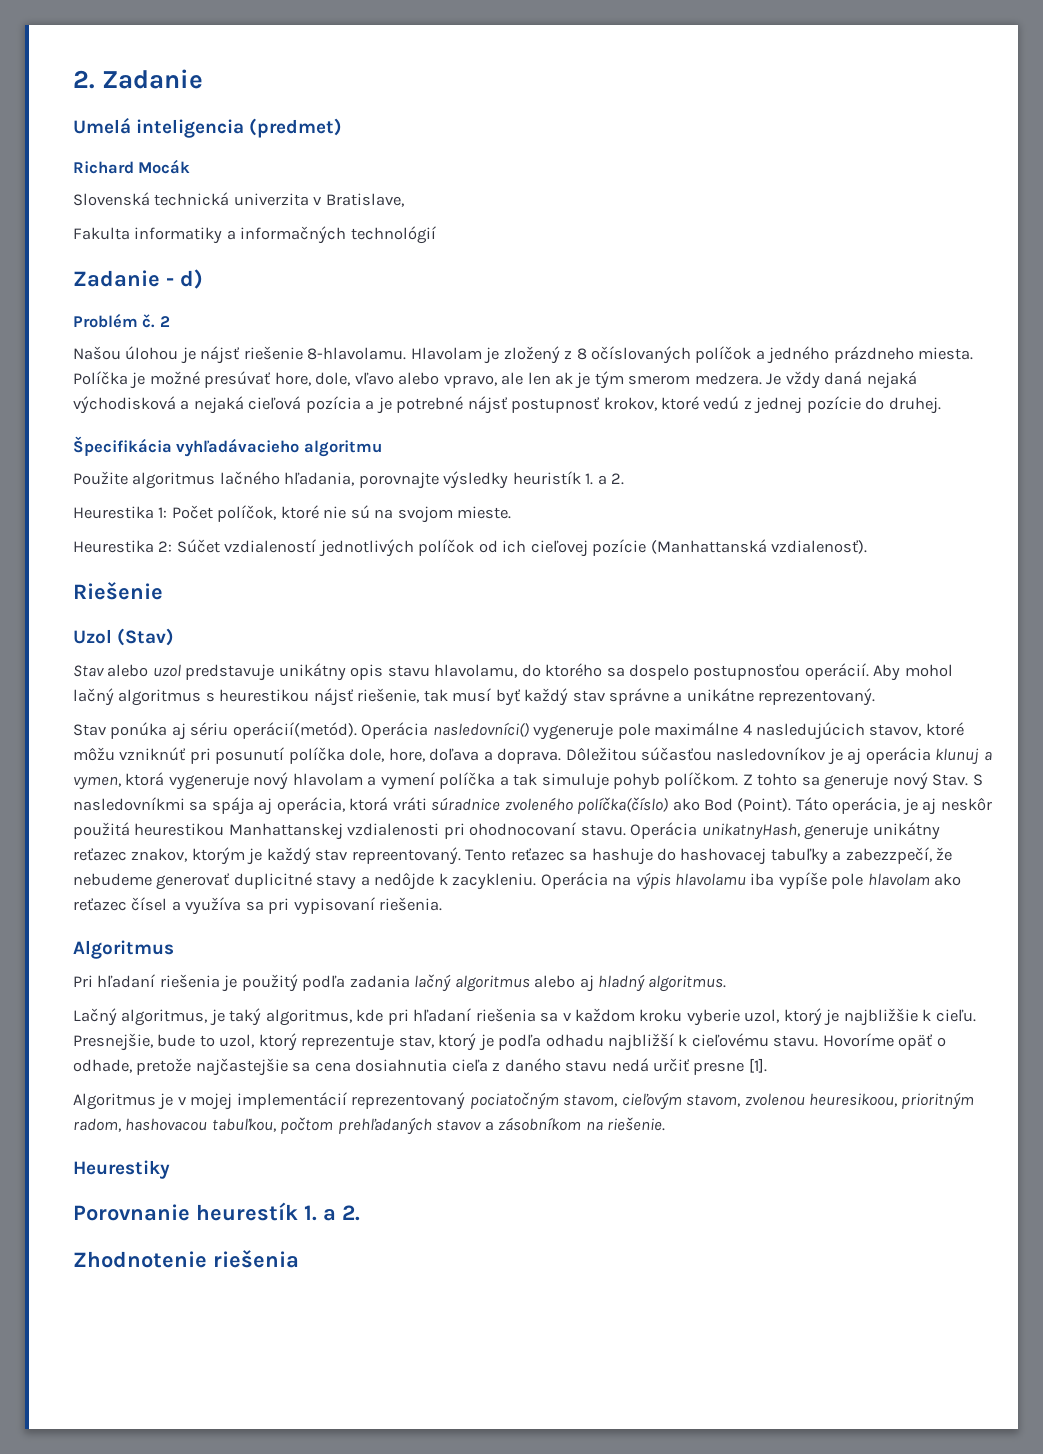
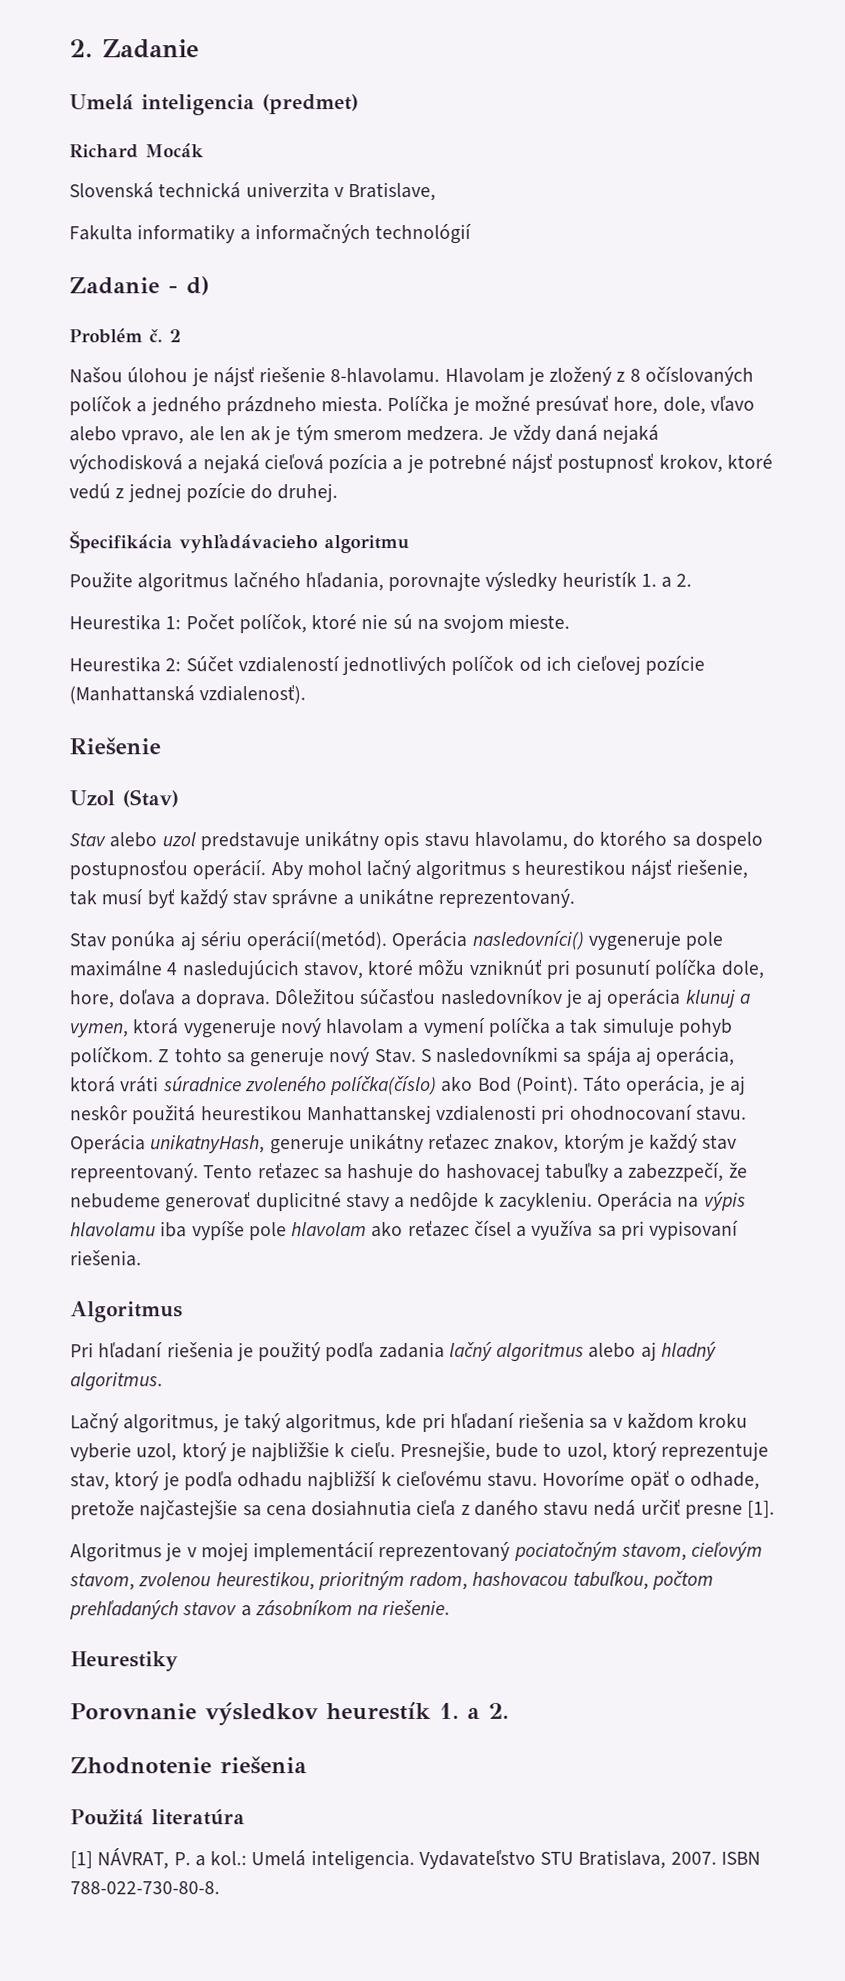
- Algoritmus je v mojej implementácií reprezentovaný pociatočným stavom, cieľovým stavom, zvolenou heuresikoou, prioritným radom, hashovacou tabuľkou, počtom prehľadaných stavov a zásobníkom na riešenie.
+ Algoritmus je v mojej implementácií reprezentovaný pociatočným stavom, cieľovým stavom, zvolenou heurestikou, prioritným radom, hashovacou tabuľkou, počtom prehľadaných stavov a zásobníkom na riešenie.
- Porovnanie heurestík 1. a 2.
+ Porovnanie výsledkov heurestík 1. a 2.
+ Použitá literatúra
+ [1] NÁVRAT, P. a kol.: Umelá inteligencia. Vydavateľstvo STU Bratislava, 2007. ISBN 788-022-730-80-8.

